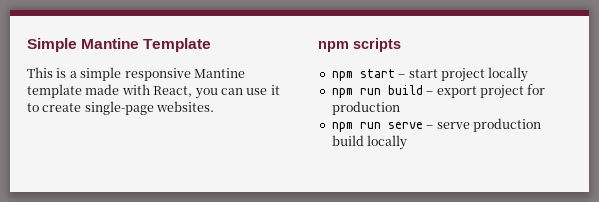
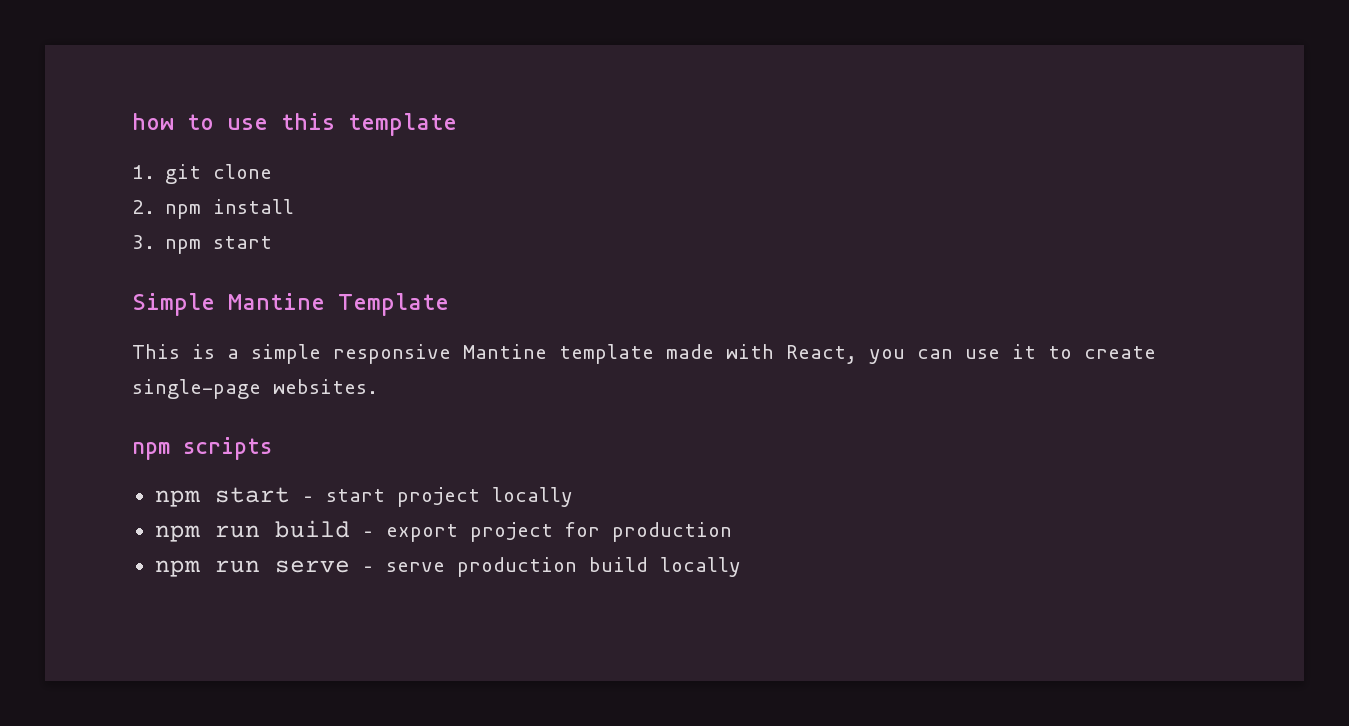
+ how to use this template
+ 1. git clone
+ 2. npm install
+ 3. npm start

